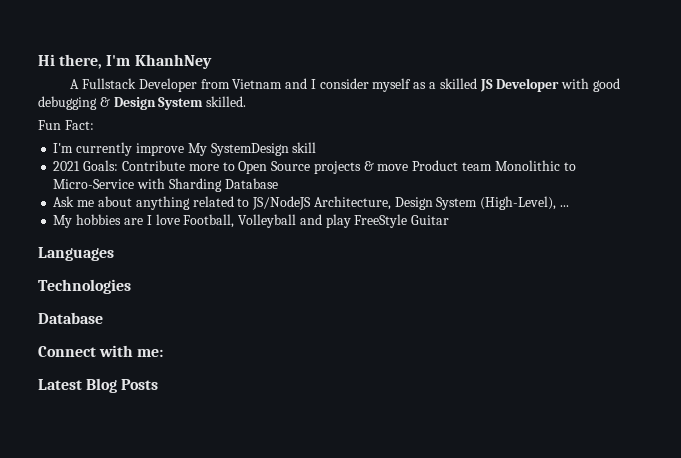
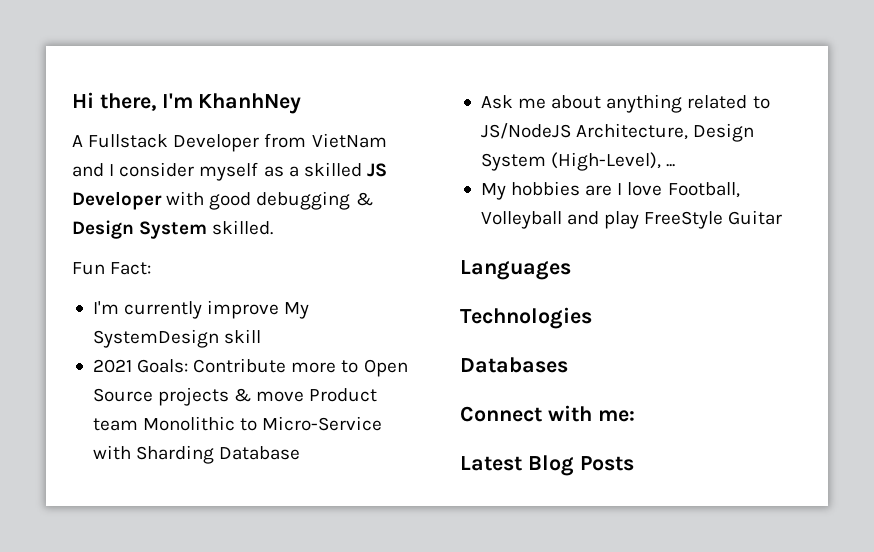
- A Fullstack Developer from Vietnam and I consider myself as a skilled JS Developer with good debugging & Design System skilled.
+ A Fullstack Developer from VietNam and I consider myself as a skilled JS Developer with good debugging & Design System skilled.
  Technologies
- Database
+ Databases

